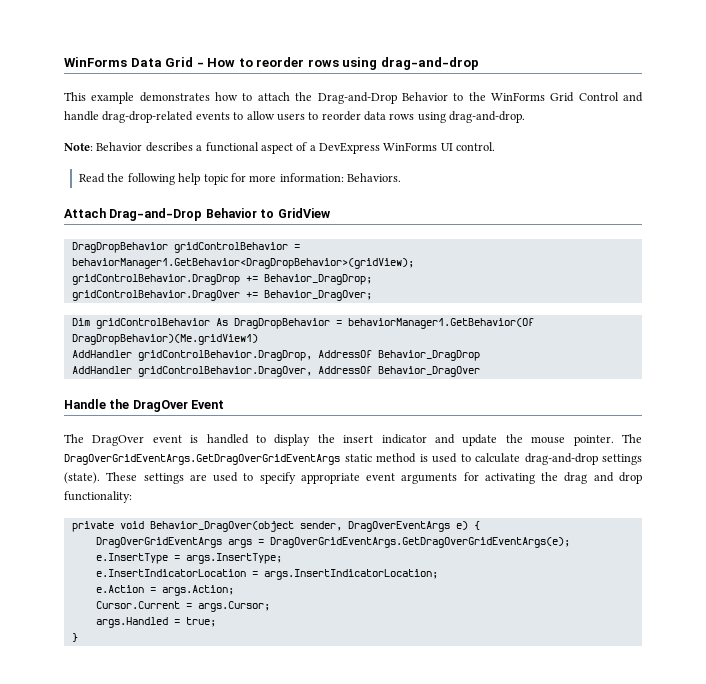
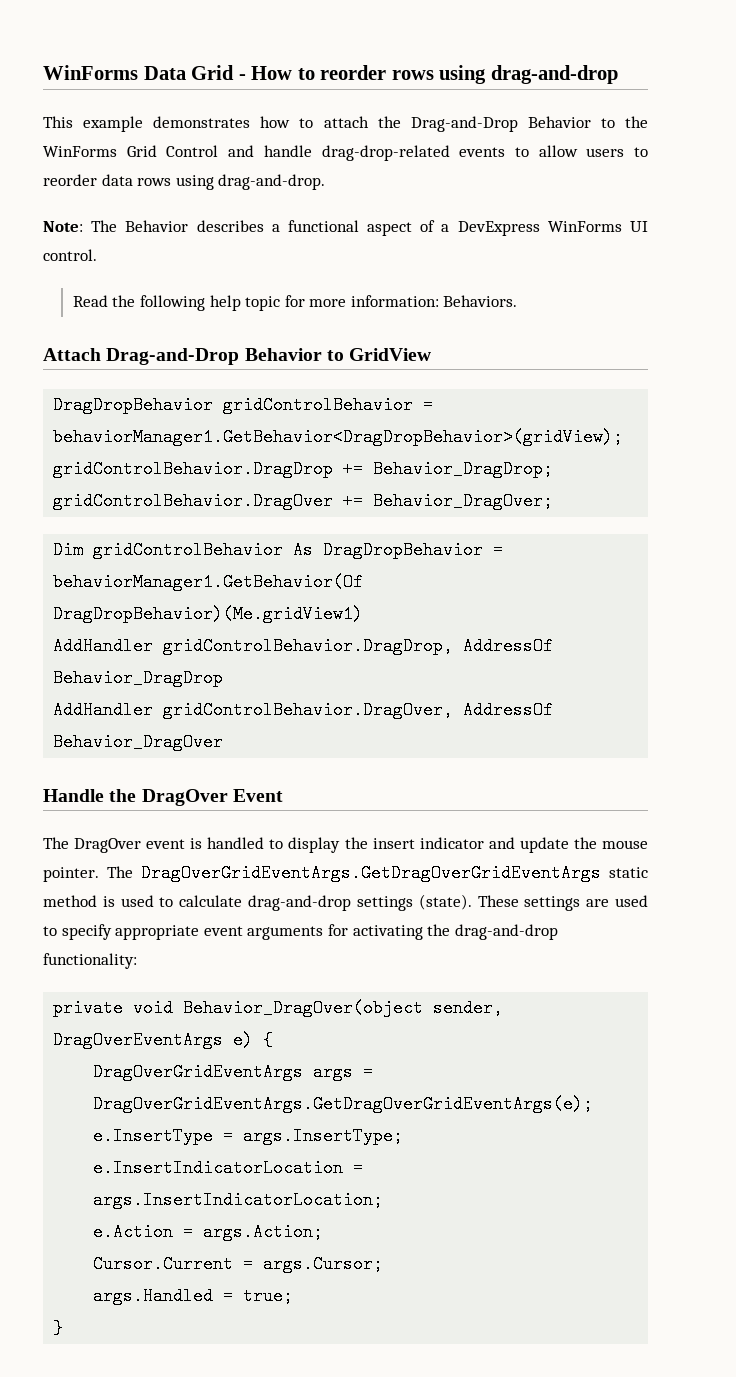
- Note: Behavior describes a functional aspect of a DevExpress WinForms UI control.
+ Note: The Behavior describes a functional aspect of a DevExpress WinForms UI control.
- These settings are used to specify appropriate event arguments for activating the drag and drop functionality:
+ These settings are used to specify appropriate event arguments for activating the drag-and-drop functionality:

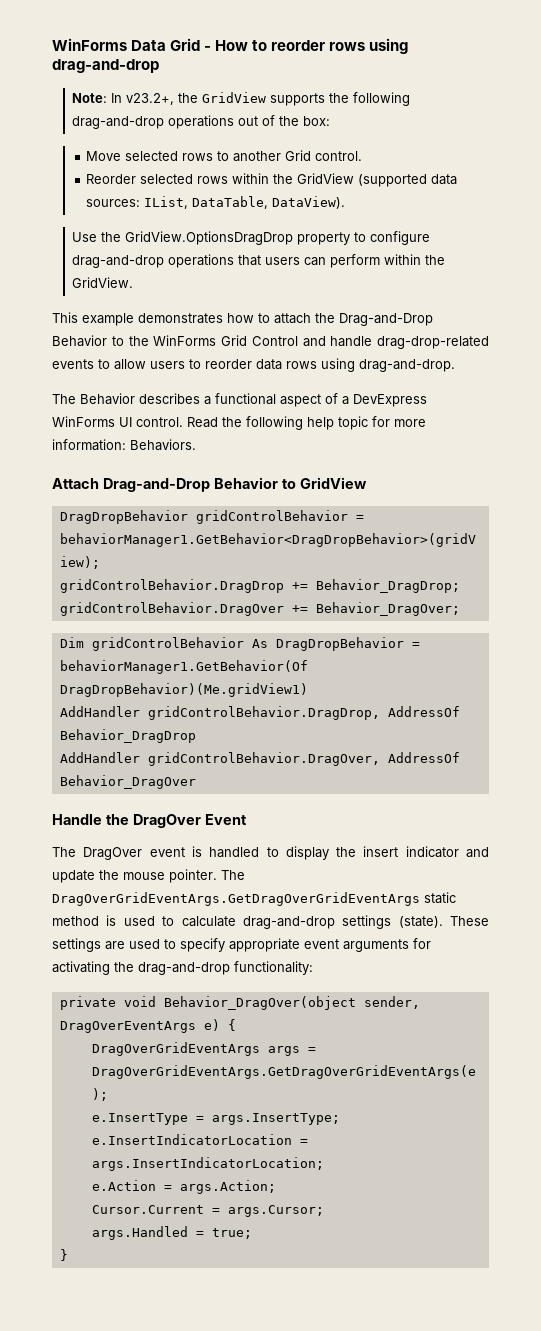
+ Note: In v23.2+, the GridView supports the following drag-and-drop operations out of the box:
+ Move selected rows to another Grid control.
+ Reorder selected rows within the GridView (supported data sources: IList, DataTable, DataView).
+ Use the GridView.OptionsDragDrop property to configure drag-and-drop operations that users can perform within the GridView.
- Note: The Behavior describes a functional aspect of a DevExpress WinForms UI control.
- Read the following help topic for more information: Behaviors.
+ The Behavior describes a functional aspect of a DevExpress WinForms UI control. Read the following help topic for more information: Behaviors.

